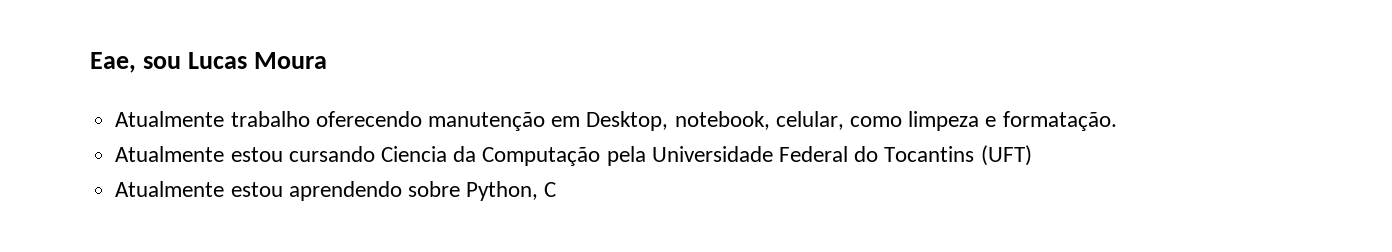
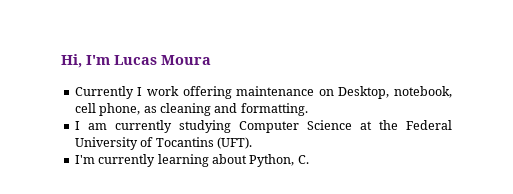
- Eae, sou Lucas Moura
+ Hi, I'm Lucas Moura
- Atualmente trabalho oferecendo manutenção em Desktop, notebook, celular, como limpeza e formatação.
- Atualmente estou cursando Ciencia da Computação pela Universidade Federal do Tocantins (UFT)
- Atualmente estou aprendendo sobre Python, C
+ Currently I work offering maintenance on Desktop, notebook, cell phone, as cleaning and formatting.
+ I am currently studying Computer Science at the Federal University of Tocantins (UFT).
+ I'm currently learning about Python, C.

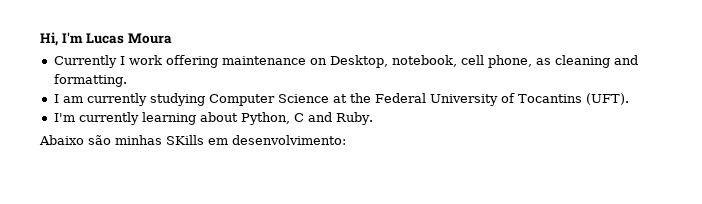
- I'm currently learning about Python, C.
+ I'm currently learning about Python, C and Ruby.
+ Abaixo são minhas SKills em desenvolvimento:

